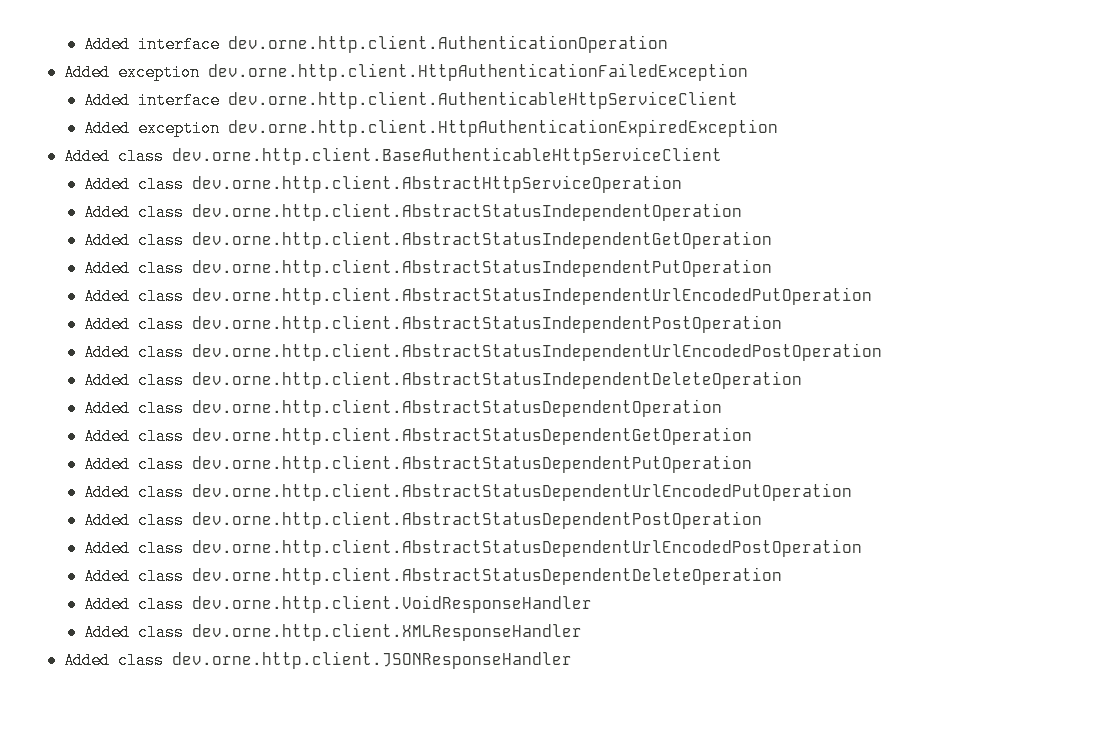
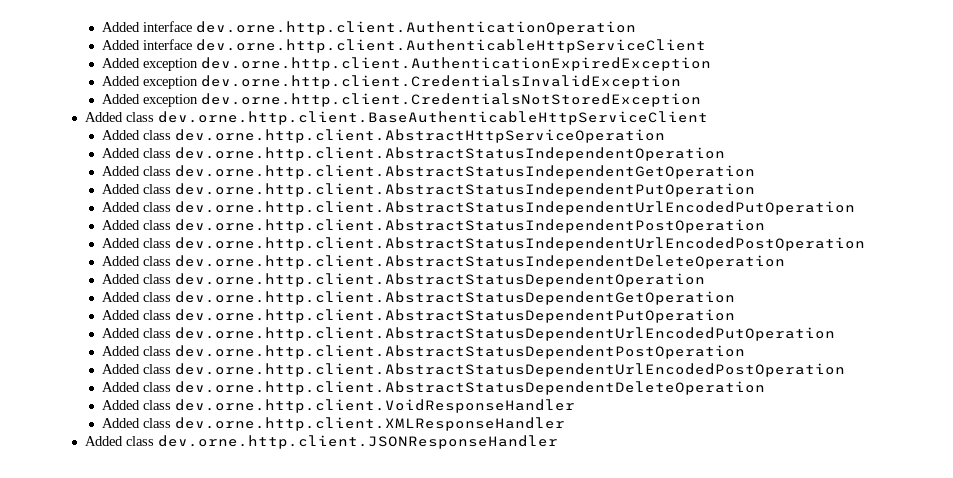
- Added exception dev.orne.http.client.HttpAuthenticationFailedException
- Added exception dev.orne.http.client.HttpAuthenticationExpiredException
+ Added exception dev.orne.http.client.AuthenticationExpiredException
+ Added exception dev.orne.http.client.CredentialsInvalidException
+ Added exception dev.orne.http.client.CredentialsNotStoredException

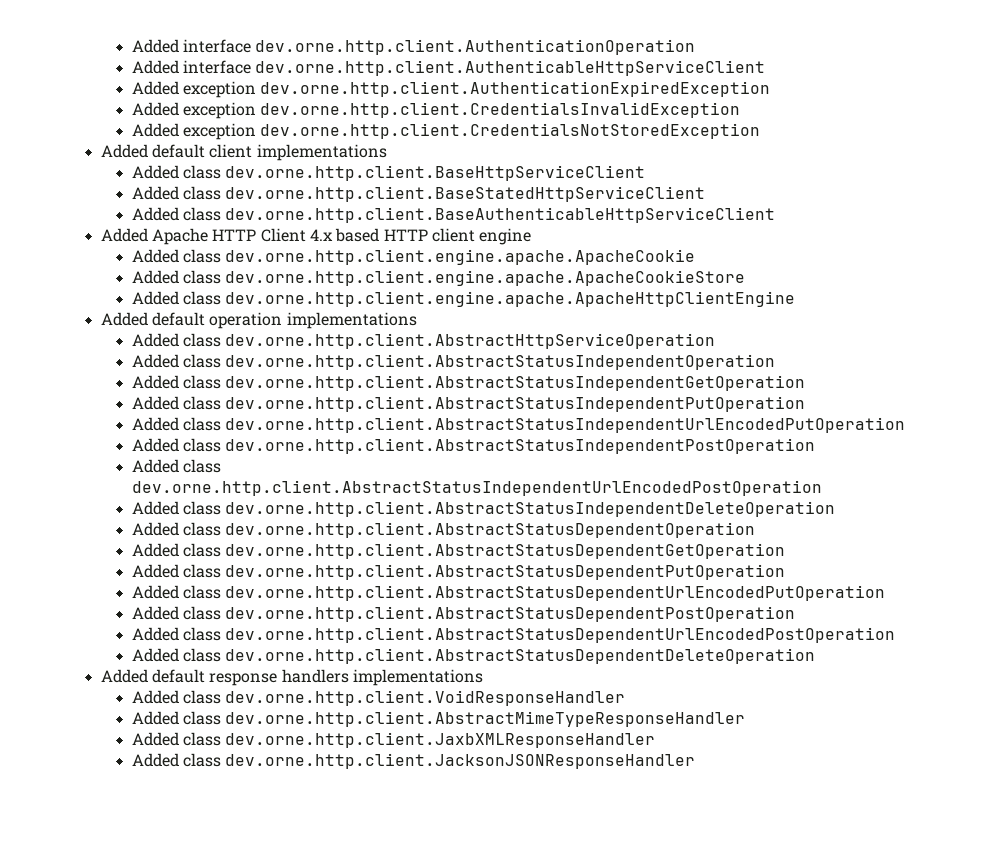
+ Added default client implementations
+ Added class dev.orne.http.client.BaseHttpServiceClient
+ Added class dev.orne.http.client.BaseStatedHttpServiceClient
  Added class dev.orne.http.client.BaseAuthenticableHttpServiceClient
+ Added Apache HTTP Client 4.x based HTTP client engine
+ Added class dev.orne.http.client.engine.apache.ApacheCookie
+ Added class dev.orne.http.client.engine.apache.ApacheCookieStore
+ Added class dev.orne.http.client.engine.apache.ApacheHttpClientEngine
+ Added default operation implementations
+ Added default response handlers implementations
- Added class dev.orne.http.client.XMLResponseHandler
- Added class dev.orne.http.client.JSONResponseHandler
+ Added class dev.orne.http.client.AbstractMimeTypeResponseHandler
+ Added class dev.orne.http.client.JaxbXMLResponseHandler
+ Added class dev.orne.http.client.JacksonJSONResponseHandler

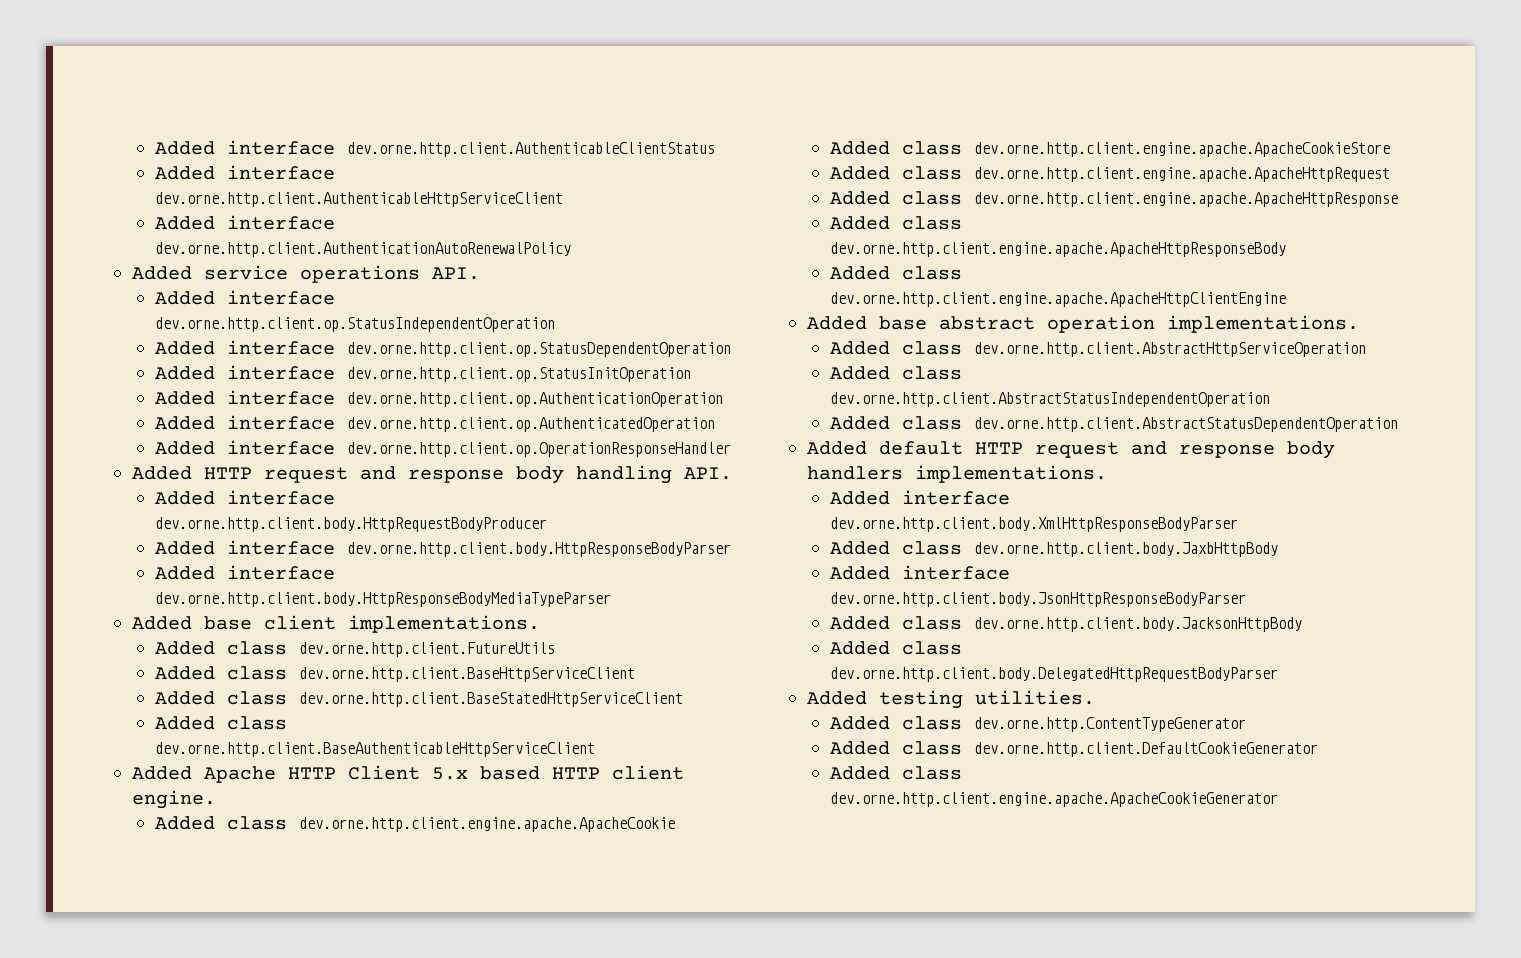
- Added interface dev.orne.http.client.AuthenticationOperation
+ Added interface dev.orne.http.client.AuthenticableClientStatus
- Added exception dev.orne.http.client.AuthenticationExpiredException
- Added exception dev.orne.http.client.CredentialsInvalidException
- Added exception dev.orne.http.client.CredentialsNotStoredException
- Added default client implementations
+ Added interface dev.orne.http.client.AuthenticationAutoRenewalPolicy
+ Added service operations API.
+ Added interface dev.orne.http.client.op.StatusIndependentOperation
+ Added interface dev.orne.http.client.op.StatusDependentOperation
+ Added interface dev.orne.http.client.op.StatusInitOperation
+ Added interface dev.orne.http.client.op.AuthenticationOperation
+ Added interface dev.orne.http.client.op.AuthenticatedOperation
+ Added interface dev.orne.http.client.op.OperationResponseHandler
+ Added HTTP request and response body handling API.
+ Added interface dev.orne.http.client.body.HttpRequestBodyProducer
+ Added interface dev.orne.http.client.body.HttpResponseBodyParser
+ Added interface dev.orne.http.client.body.HttpResponseBodyMediaTypeParser
+ Added base client implementations.
+ Added class dev.orne.http.client.FutureUtils
- Added Apache HTTP Client 4.x based HTTP client engine
+ Added Apache HTTP Client 5.x based HTTP client engine.
+ Added class dev.orne.http.client.engine.apache.ApacheHttpRequest
+ Added class dev.orne.http.client.engine.apache.ApacheHttpResponse
+ Added class dev.orne.http.client.engine.apache.ApacheHttpResponseBody
- Added default operation implementations
+ Added base abstract operation implementations.
- Added class dev.orne.http.client.AbstractStatusIndependentGetOperation
- Added class dev.orne.http.client.AbstractStatusIndependentPutOperation
- Added class dev.orne.http.client.AbstractStatusIndependentUrlEncodedPutOperation
- Added class dev.orne.http.client.AbstractStatusIndependentPostOperation
- Added class dev.orne.http.client.AbstractStatusIndependentUrlEncodedPostOperation
- Added class dev.orne.http.client.AbstractStatusIndependentDeleteOperation
  Added class dev.orne.http.client.AbstractStatusDependentOperation
- Added class dev.orne.http.client.AbstractStatusDependentGetOperation
- Added class dev.orne.http.client.AbstractStatusDependentPutOperation
- Added class dev.orne.http.client.AbstractStatusDependentUrlEncodedPutOperation
- Added class dev.orne.http.client.AbstractStatusDependentPostOperation
- Added class dev.orne.http.client.AbstractStatusDependentUrlEncodedPostOperation
- Added class dev.orne.http.client.AbstractStatusDependentDeleteOperation
- Added default response handlers implementations
- Added class dev.orne.http.client.VoidResponseHandler
- Added class dev.orne.http.client.AbstractMimeTypeResponseHandler
- Added class dev.orne.http.client.JaxbXMLResponseHandler
- Added class dev.orne.http.client.JacksonJSONResponseHandler
+ Added default HTTP request and response body handlers implementations.
+ Added interface dev.orne.http.client.body.XmlHttpResponseBodyParser
+ Added class dev.orne.http.client.body.JaxbHttpBody
+ Added interface dev.orne.http.client.body.JsonHttpResponseBodyParser
+ Added class dev.orne.http.client.body.JacksonHttpBody
+ Added class dev.orne.http.client.body.DelegatedHttpRequestBodyParser
+ Added testing utilities.
+ Added class dev.orne.http.ContentTypeGenerator
+ Added class dev.orne.http.client.DefaultCookieGenerator
+ Added class dev.orne.http.client.engine.apache.ApacheCookieGenerator

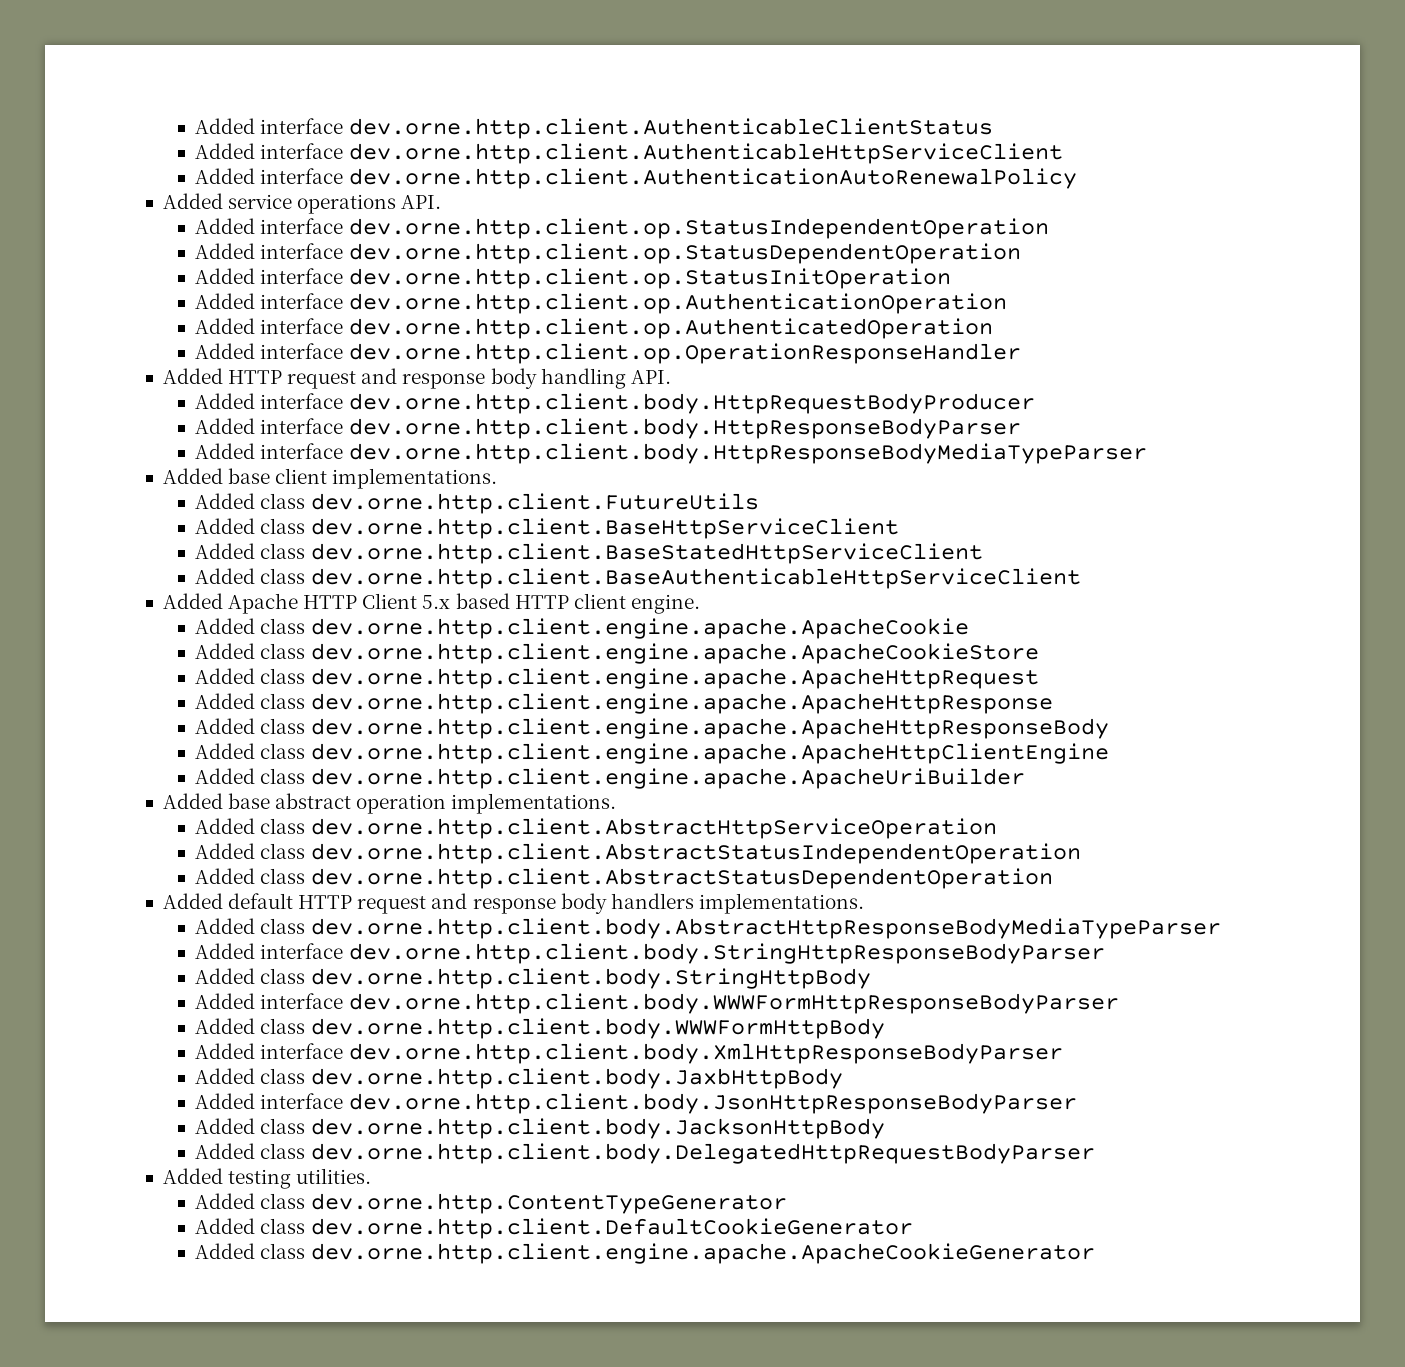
+ Added class dev.orne.http.client.engine.apache.ApacheUriBuilder
+ Added class dev.orne.http.client.body.AbstractHttpResponseBodyMediaTypeParser
+ Added interface dev.orne.http.client.body.StringHttpResponseBodyParser
+ Added class dev.orne.http.client.body.StringHttpBody
+ Added interface dev.orne.http.client.body.WWWFormHttpResponseBodyParser
+ Added class dev.orne.http.client.body.WWWFormHttpBody

